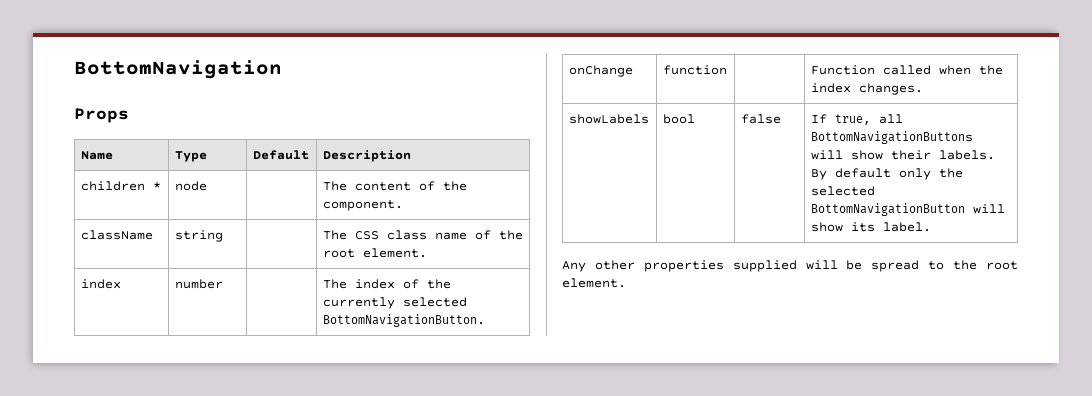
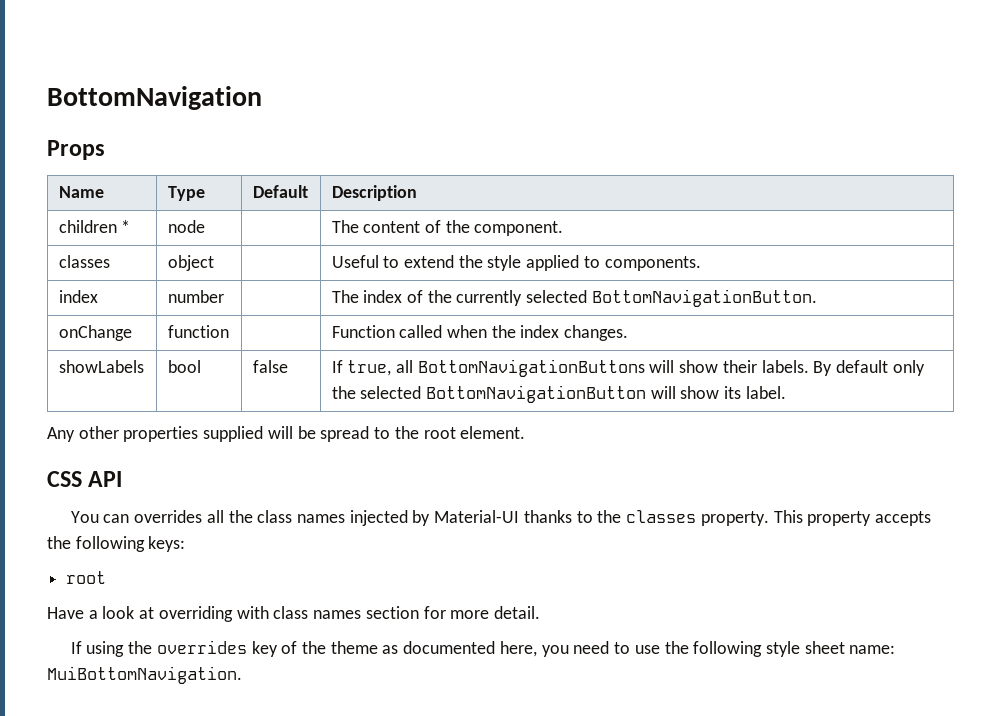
- className | string | | The CSS class name of the root element.
+ classes | object | | Useful to extend the style applied to components.
+ CSS API
+ You can overrides all the class names injected by Material-UI thanks to the classes property. This property accepts the following keys:
+ root
+ Have a look at overriding with class names section for more detail.
+ If using the overrides key of the theme as documented here, you need to use the following style sheet name: MuiBottomNavigation.

